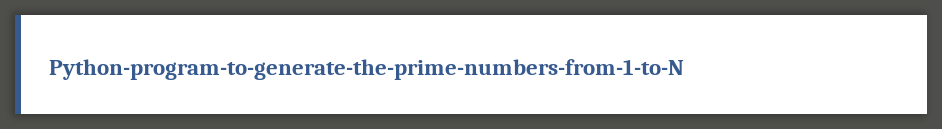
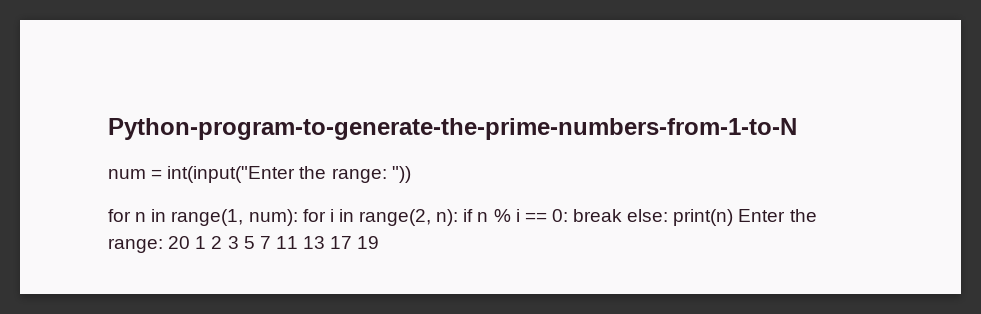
+ num = int(input("Enter the range: "))
+ for n in range(1, num): for i in range(2, n): if n % i == 0: break else: print(n) Enter the range: 20 1 2 3 5 7 11 13 17 19

